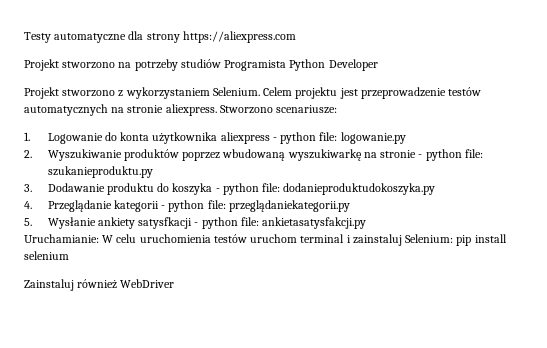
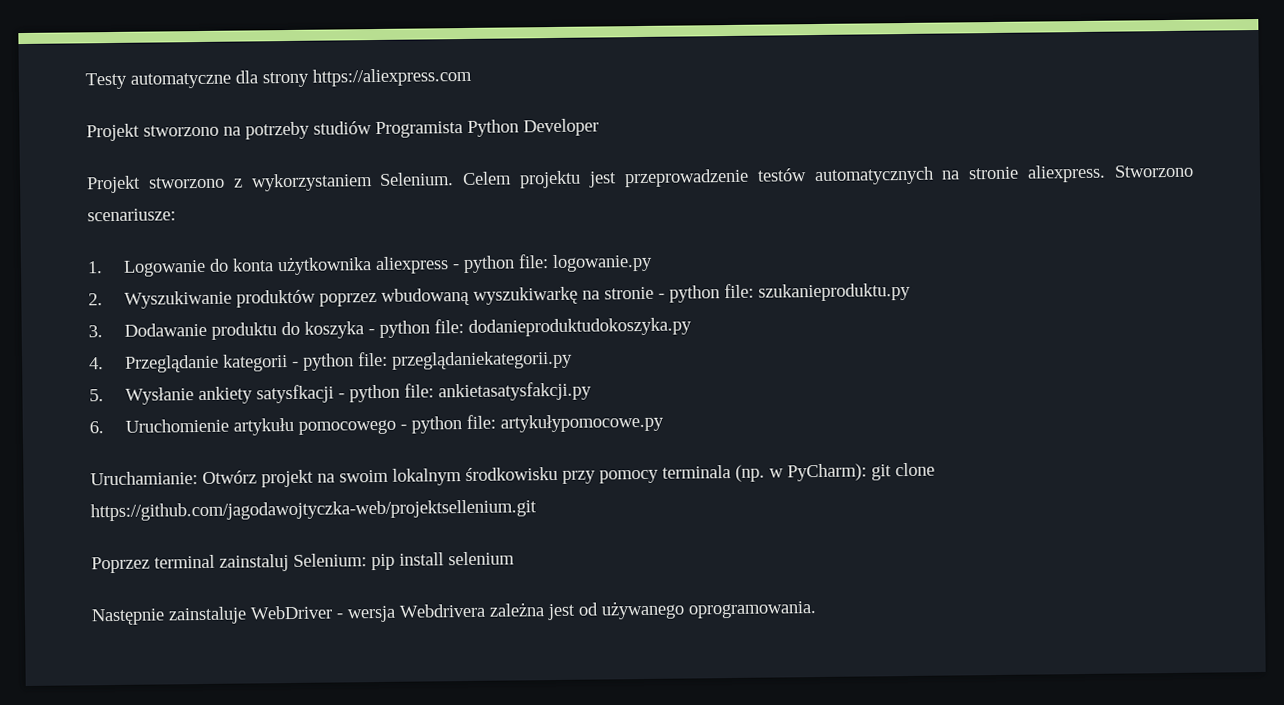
- Uruchamianie: W celu uruchomienia testów uruchom terminal i zainstaluj Selenium: pip install selenium
+ 6. Uruchomienie artykułu pomocowego - python file: artykułypomocowe.py
+ Uruchamianie: Otwórz projekt na swoim lokalnym środkowisku przy pomocy terminala (np. w PyCharm): git clone https://github.com/jagodawojtyczka-web/projektsellenium.git
+ Poprzez terminal zainstaluj Selenium: pip install selenium
- Zainstaluj również WebDriver
+ Następnie zainstaluje WebDriver - wersja Webdrivera zależna jest od używanego oprogramowania.

